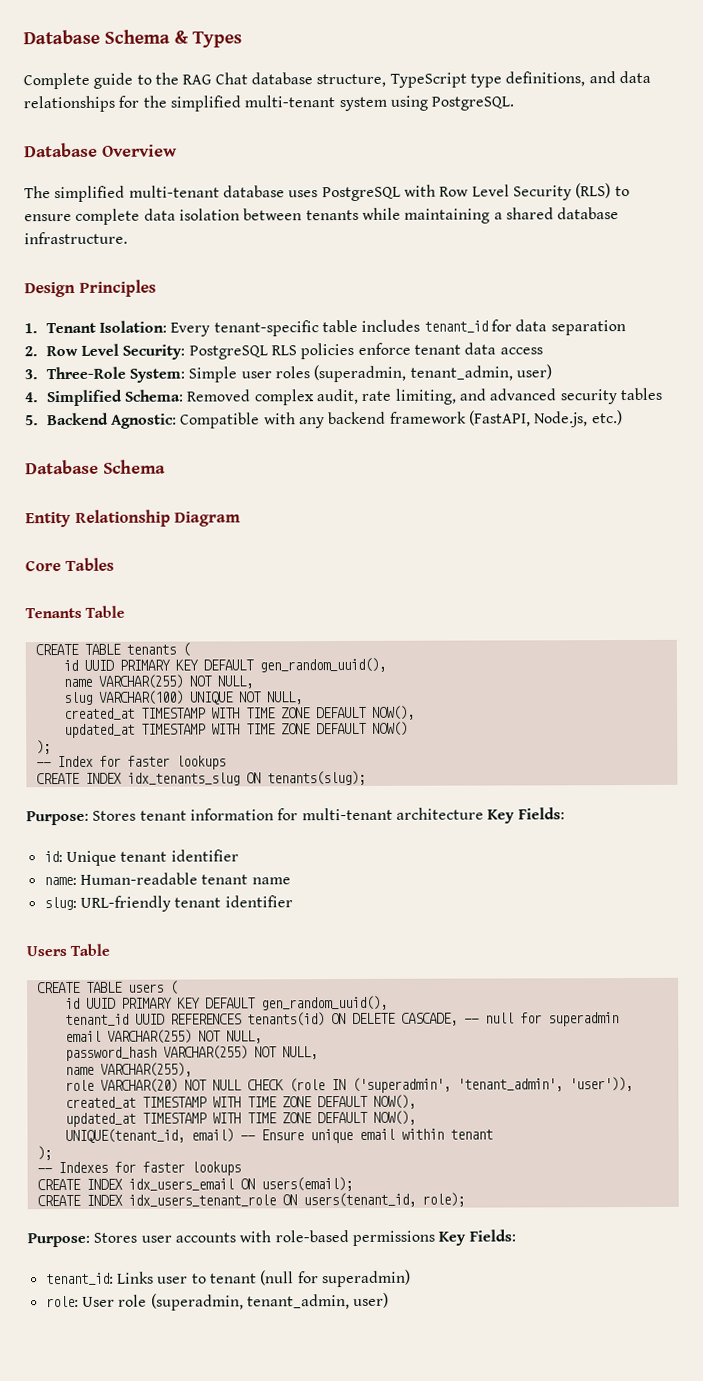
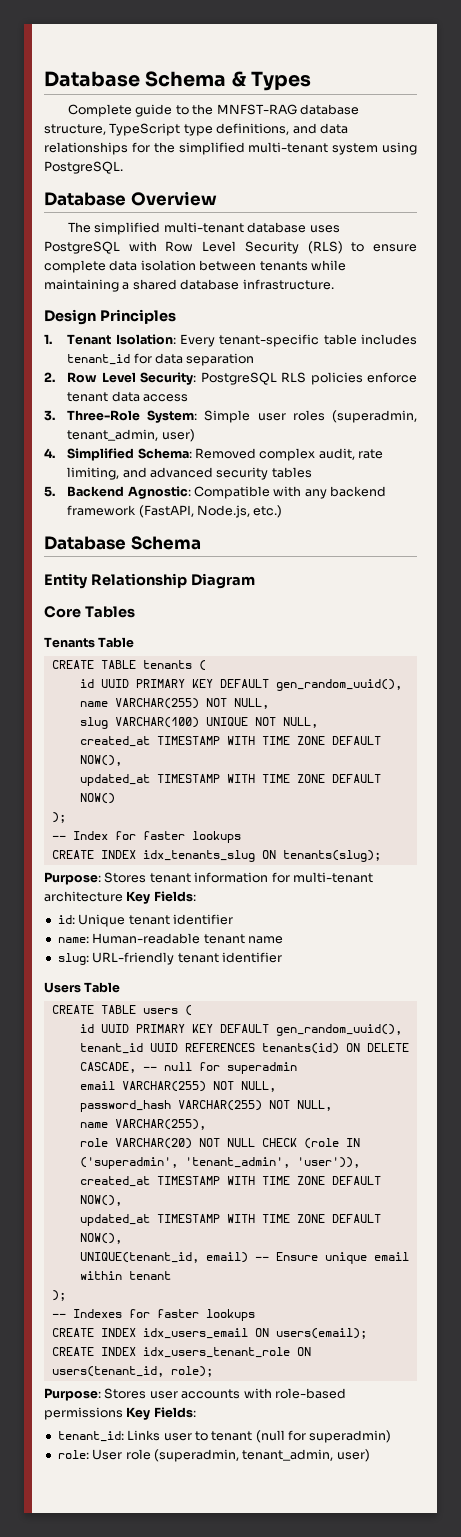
- Complete guide to the RAG Chat database structure, TypeScript type definitions, and data relationships for the simplified multi-tenant system using PostgreSQL.
+ Complete guide to the MNFST-RAG database structure, TypeScript type definitions, and data relationships for the simplified multi-tenant system using PostgreSQL.

